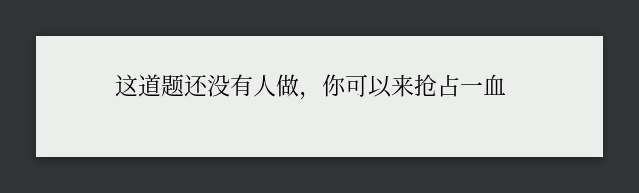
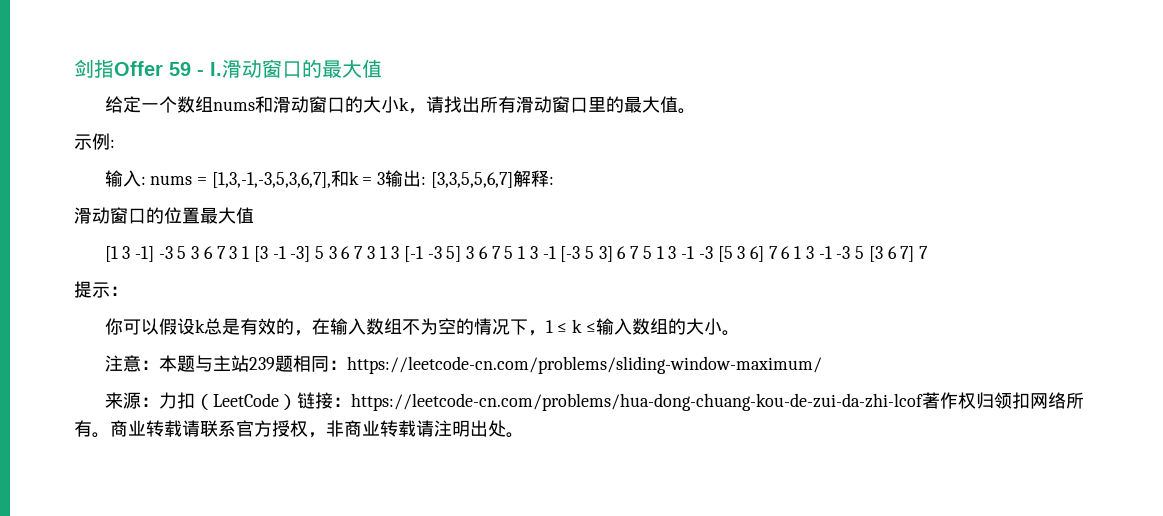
- 这道题还没有人做，你可以来抢占一血
+ 剑指Offer 59 - I.滑动窗口的最大值
+ 给定一个数组nums和滑动窗口的大小k，请找出所有滑动窗口里的最大值。
+ 示例:
+ 输入: nums = [1,3,-1,-3,5,3,6,7],和k = 3输出: [3,3,5,5,6,7]解释:
+ 滑动窗口的位置最大值
+ [1 3 -1] -3 5 3 6 7 3 1 [3 -1 -3] 5 3 6 7 3 1 3 [-1 -3 5] 3 6 7 5 1 3 -1 [-3 5 3] 6 7 5 1 3 -1 -3 [5 3 6] 7 6 1 3 -1 -3 5 [3 6 7] 7
+ 提示：
+ 你可以假设k总是有效的，在输入数组不为空的情况下，1 ≤ k ≤输入数组的大小。
+ 注意：本题与主站239题相同：https://leetcode-cn.com/problems/sliding-window-maximum/
+ 来源：力扣（LeetCode）链接：https://leetcode-cn.com/problems/hua-dong-chuang-kou-de-zui-da-zhi-lcof著作权归领扣网络所有。商业转载请联系官方授权，非商业转载请注明出处。

